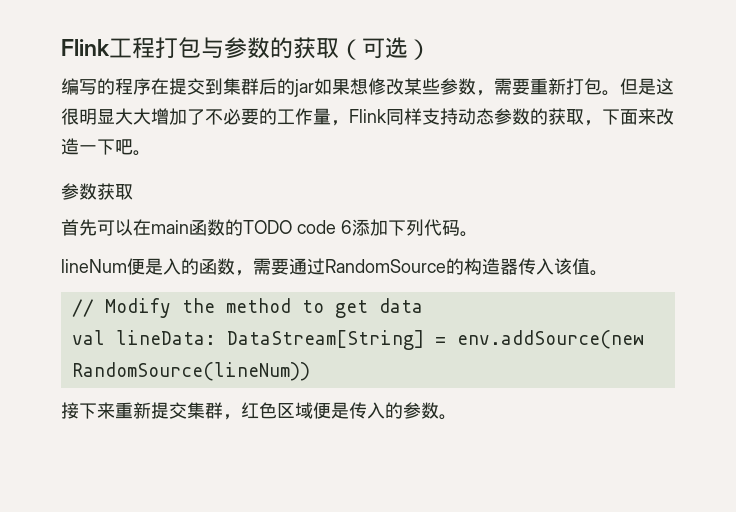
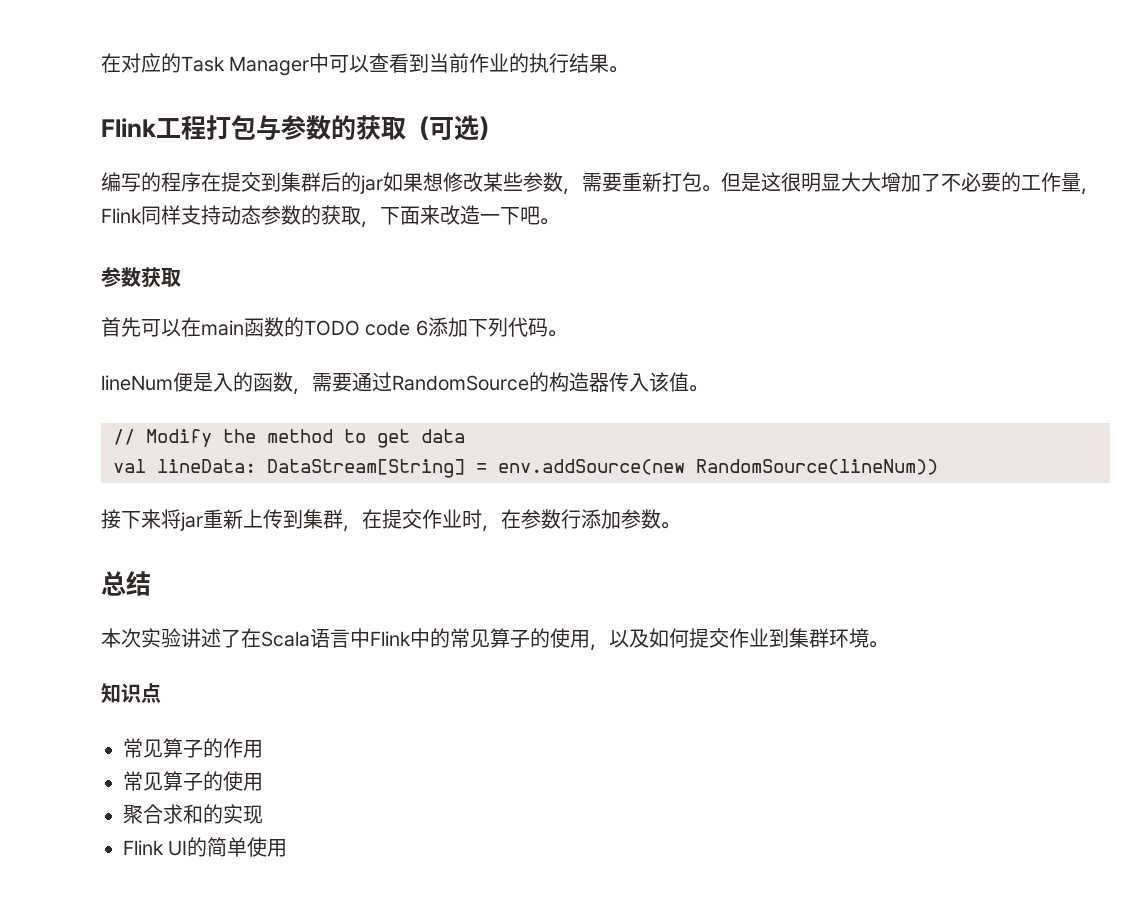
+ 在对应的Task Manager中可以查看到当前作业的执行结果。
- 接下来重新提交集群，红色区域便是传入的参数。
+ 接下来将jar重新上传到集群，在提交作业时，在参数行添加参数。
+ 总结
+ 本次实验讲述了在Scala语言中Flink中的常见算子的使用，以及如何提交作业到集群环境。
+ 知识点
+ 常见算子的作用
+ 常见算子的使用
+ 聚合求和的实现
+ Flink UI的简单使用

